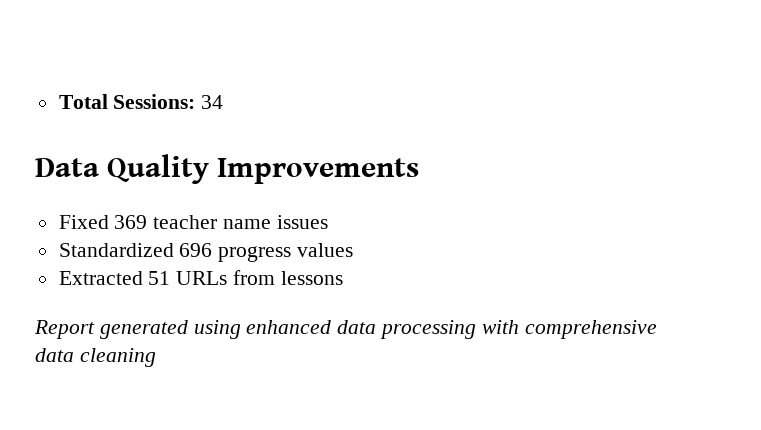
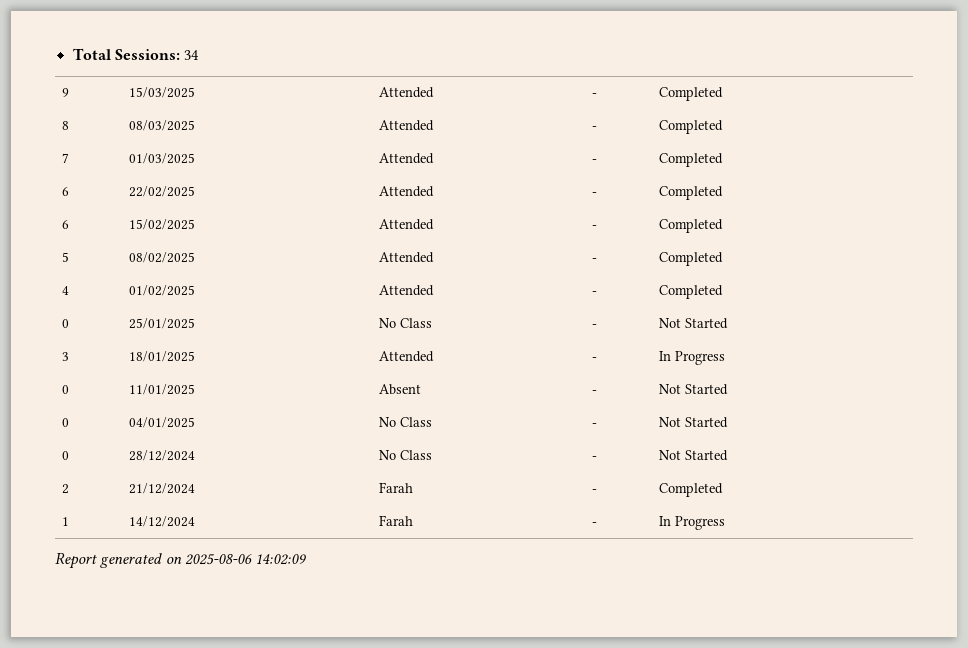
- Data Quality Improvements
- Fixed 369 teacher name issues
- Standardized 696 progress values
- Extracted 51 URLs from lessons
- Report generated using enhanced data processing with comprehensive data cleaning
+ 9 | 15/03/2025 | Attended | - | Completed
+ 8 | 08/03/2025 | Attended | - | Completed
+ 7 | 01/03/2025 | Attended | - | Completed
+ 6 | 22/02/2025 | Attended | - | Completed
+ 6 | 15/02/2025 | Attended | - | Completed
+ 5 | 08/02/2025 | Attended | - | Completed
+ 4 | 01/02/2025 | Attended | - | Completed
+ 0 | 25/01/2025 | No Class | - | Not Started
+ 3 | 18/01/2025 | Attended | - | In Progress
+ 0 | 11/01/2025 | Absent | - | Not Started
+ 0 | 04/01/2025 | No Class | - | Not Started
+ 0 | 28/12/2024 | No Class | - | Not Started
+ 2 | 21/12/2024 | Farah | - | Completed
+ 1 | 14/12/2024 | Farah | - | In Progress
+ Report generated on 2025-08-06 14:02:09

